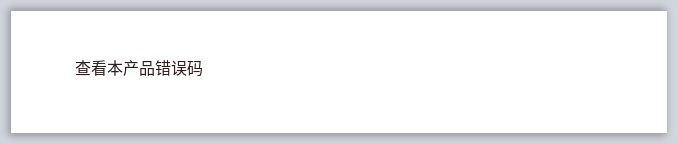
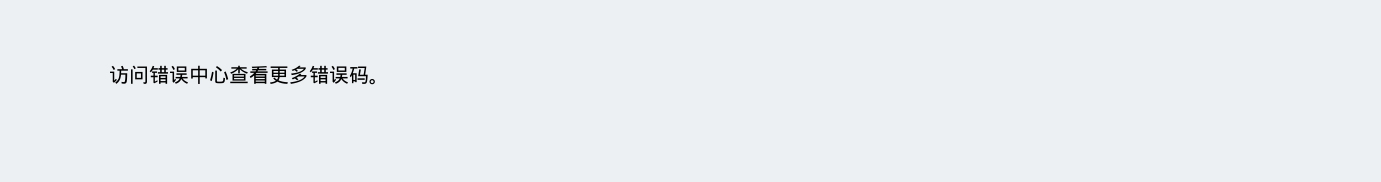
- 查看本产品错误码
+ 访问错误中心查看更多错误码。

